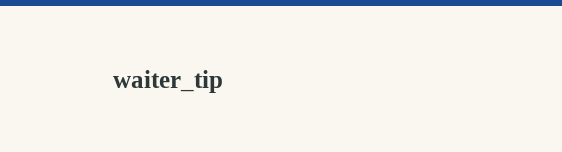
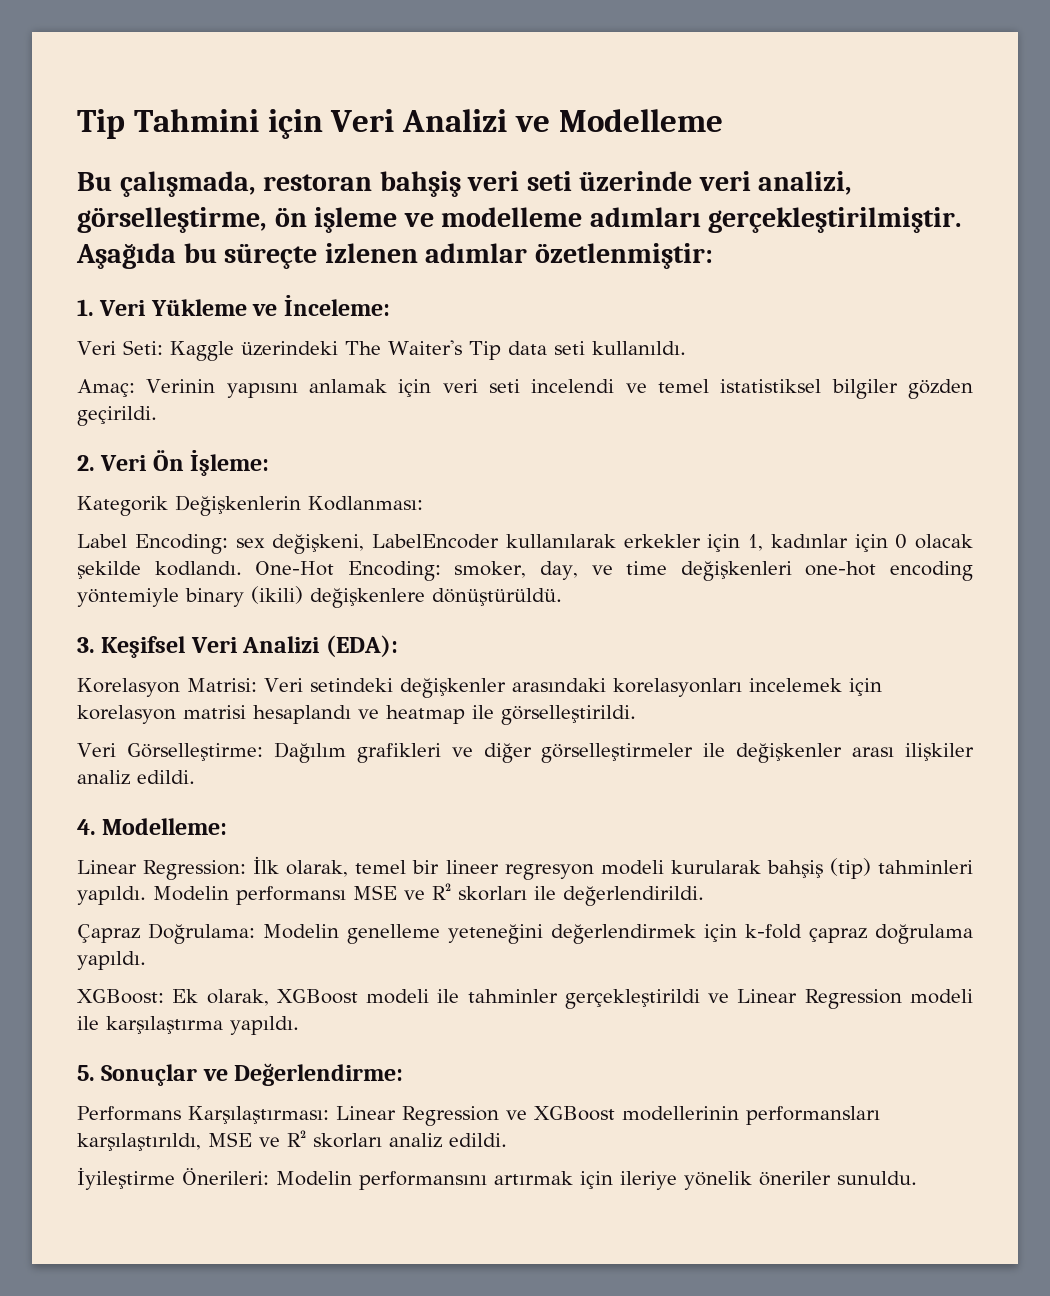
- waiter_tip
+ Tip Tahmini için Veri Analizi ve Modelleme
+ Bu çalışmada, restoran bahşiş veri seti üzerinde veri analizi, görselleştirme, ön işleme ve modelleme adımları gerçekleştirilmiştir. Aşağıda bu süreçte izlenen adımlar özetlenmiştir:
+ 1. Veri Yükleme ve İnceleme:
+ Veri Seti: Kaggle üzerindeki The Waiter's Tip data seti kullanıldı.
+ Amaç: Verinin yapısını anlamak için veri seti incelendi ve temel istatistiksel bilgiler gözden geçirildi.
+ 2. Veri Ön İşleme:
+ Kategorik Değişkenlerin Kodlanması:
+ Label Encoding: sex değişkeni, LabelEncoder kullanılarak erkekler için 1, kadınlar için 0 olacak şekilde kodlandı. One-Hot Encoding: smoker, day, ve time değişkenleri one-hot encoding yöntemiyle binary (ikili) değişkenlere dönüştürüldü.
+ 3. Keşifsel Veri Analizi (EDA):
+ Korelasyon Matrisi: Veri setindeki değişkenler arasındaki korelasyonları incelemek için korelasyon matrisi hesaplandı ve heatmap ile görselleştirildi.
+ Veri Görselleştirme: Dağılım grafikleri ve diğer görselleştirmeler ile değişkenler arası ilişkiler analiz edildi.
+ 4. Modelleme:
+ Linear Regression: İlk olarak, temel bir lineer regresyon modeli kurularak bahşiş (tip) tahminleri yapıldı. Modelin performansı MSE ve R² skorları ile değerlendirildi.
+ Çapraz Doğrulama: Modelin genelleme yeteneğini değerlendirmek için k-fold çapraz doğrulama yapıldı.
+ XGBoost: Ek olarak, XGBoost modeli ile tahminler gerçekleştirildi ve Linear Regression modeli ile karşılaştırma yapıldı.
+ 5. Sonuçlar ve Değerlendirme:
+ Performans Karşılaştırması: Linear Regression ve XGBoost modellerinin performansları karşılaştırıldı, MSE ve R² skorları analiz edildi.
+ İyileştirme Önerileri: Modelin performansını artırmak için ileriye yönelik öneriler sunuldu.

